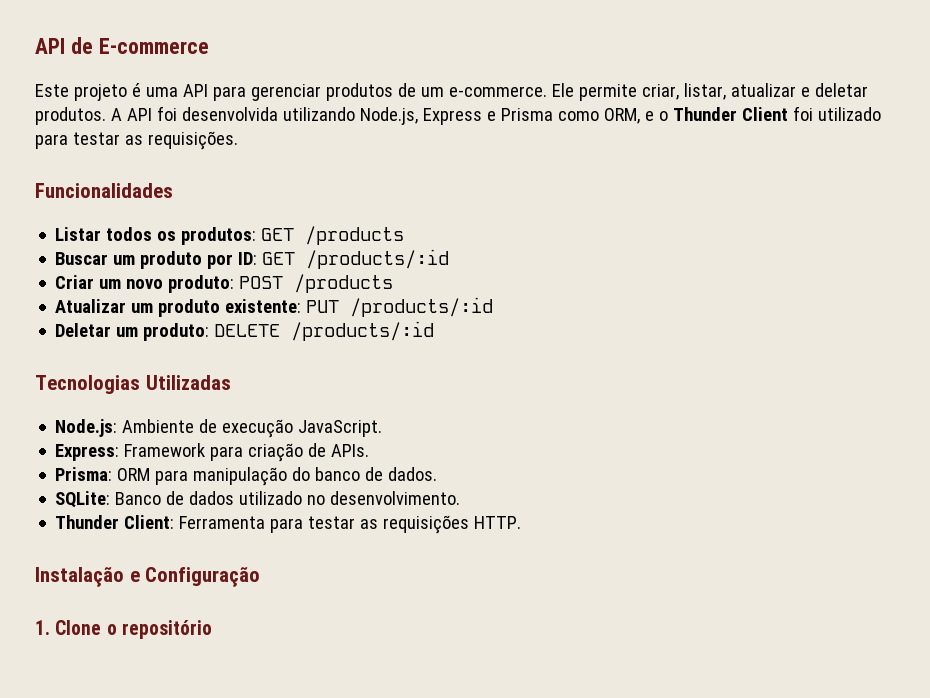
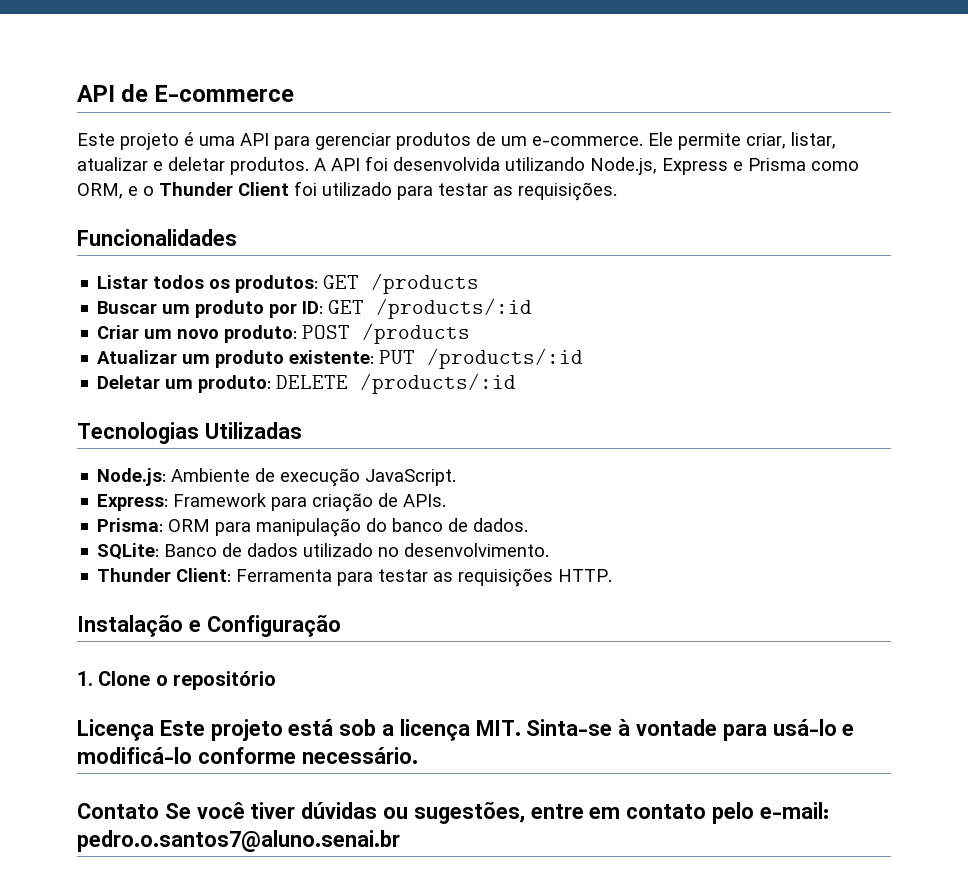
+ Licença Este projeto está sob a licença MIT. Sinta-se à vontade para usá-lo e modificá-lo conforme necessário.
+ Contato Se você tiver dúvidas ou sugestões, entre em contato pelo e-mail: pedro.o.santos7@aluno.senai.br

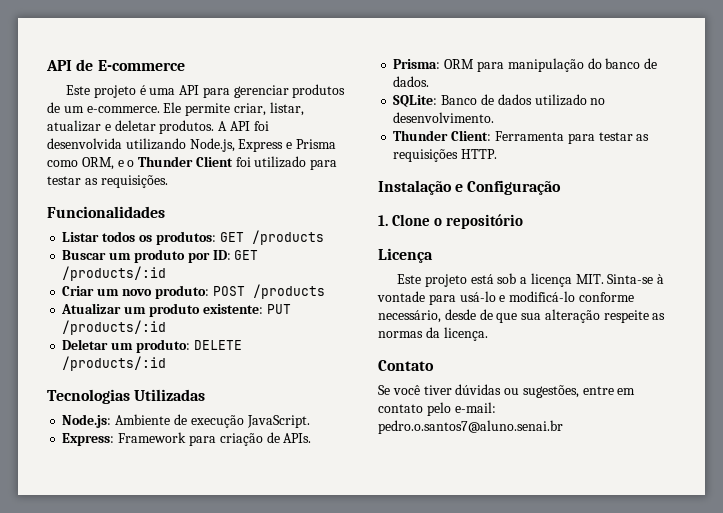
- Licença Este projeto está sob a licença MIT. Sinta-se à vontade para usá-lo e modificá-lo conforme necessário.
+ Licença
+ Este projeto está sob a licença MIT. Sinta-se à vontade para usá-lo e modificá-lo conforme necessário, desde de que sua alteração respeite as normas da licença.
- Contato Se você tiver dúvidas ou sugestões, entre em contato pelo e-mail: pedro.o.santos7@aluno.senai.br
+ Contato
+ Se você tiver dúvidas ou sugestões, entre em contato pelo e-mail: pedro.o.santos7@aluno.senai.br

